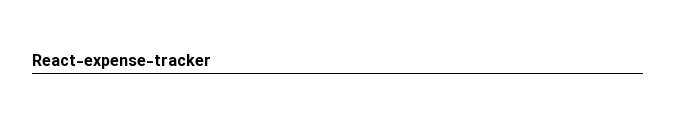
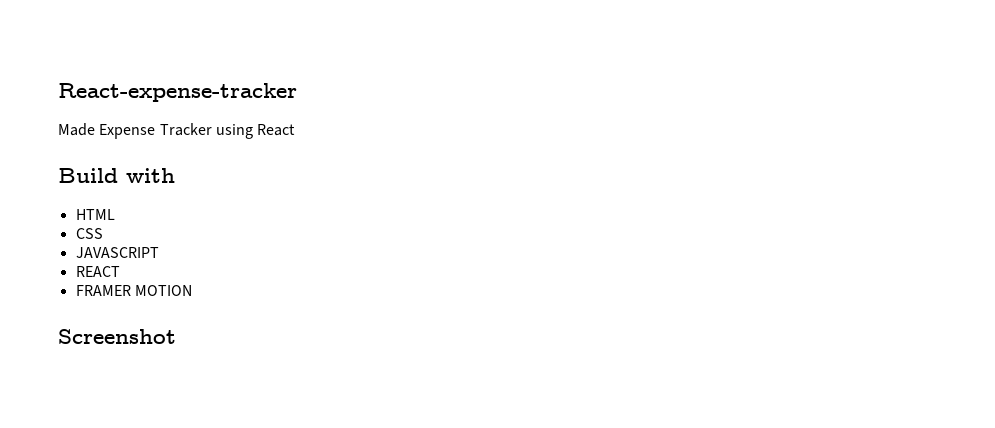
+ Made Expense Tracker using React
+ Build with
+ HTML
+ CSS
+ JAVASCRIPT
+ REACT
+ FRAMER MOTION
+ Screenshot

